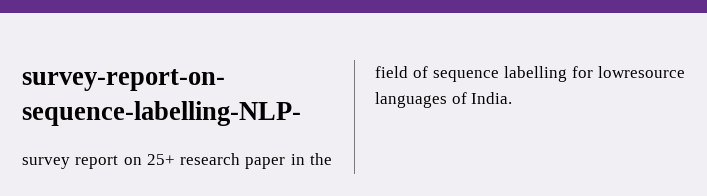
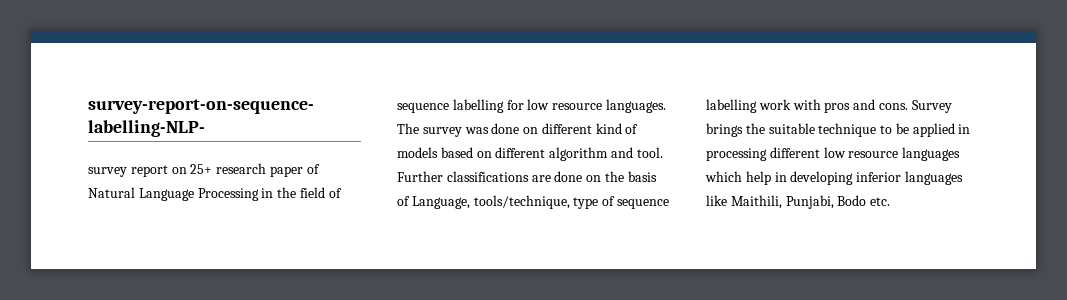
- survey report on 25+ research paper in the field of sequence labelling for lowresource languages of India.
+ survey report on 25+ research paper of Natural Language Processing in the field of sequence labelling for low resource languages. The survey was done on different kind of models based on different algorithm and tool. Further classifications are done on the basis of Language, tools/technique, type of sequence labelling work with pros and cons. Survey brings the suitable technique to be applied in processing different low resource languages which help in developing inferior languages like Maithili, Punjabi, Bodo etc.

